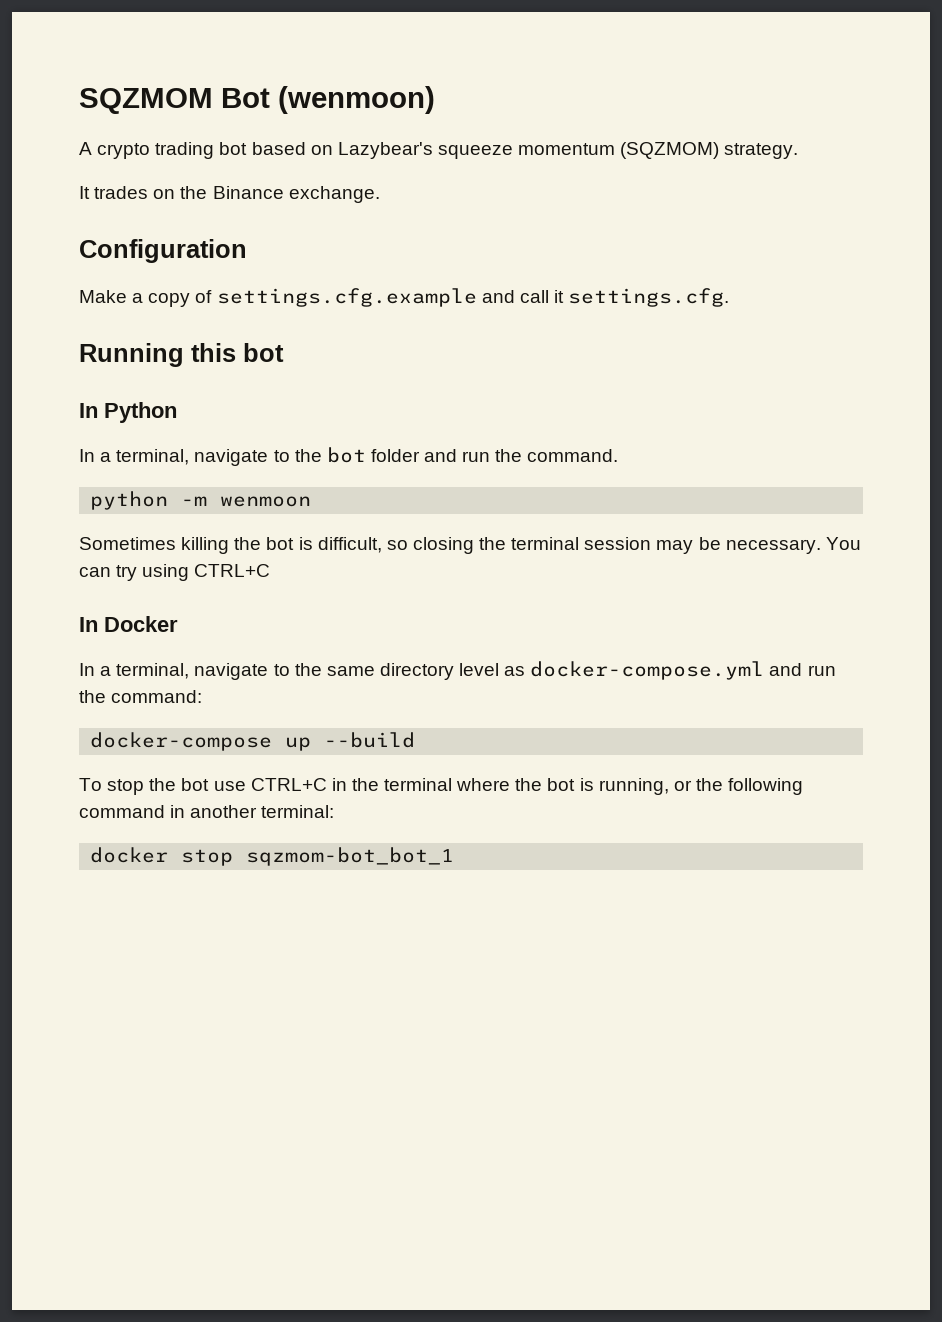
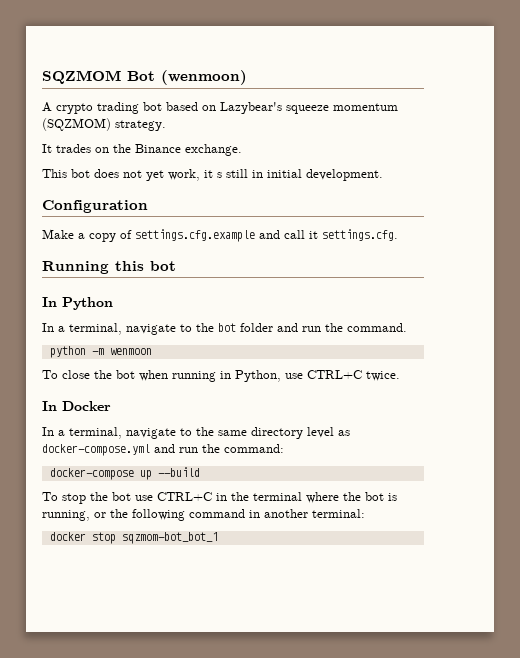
+ This bot does not yet work, it s still in initial development.
- Sometimes killing the bot is difficult, so closing the terminal session may be necessary. You can try using CTRL+C
+ To close the bot when running in Python, use CTRL+C twice.

